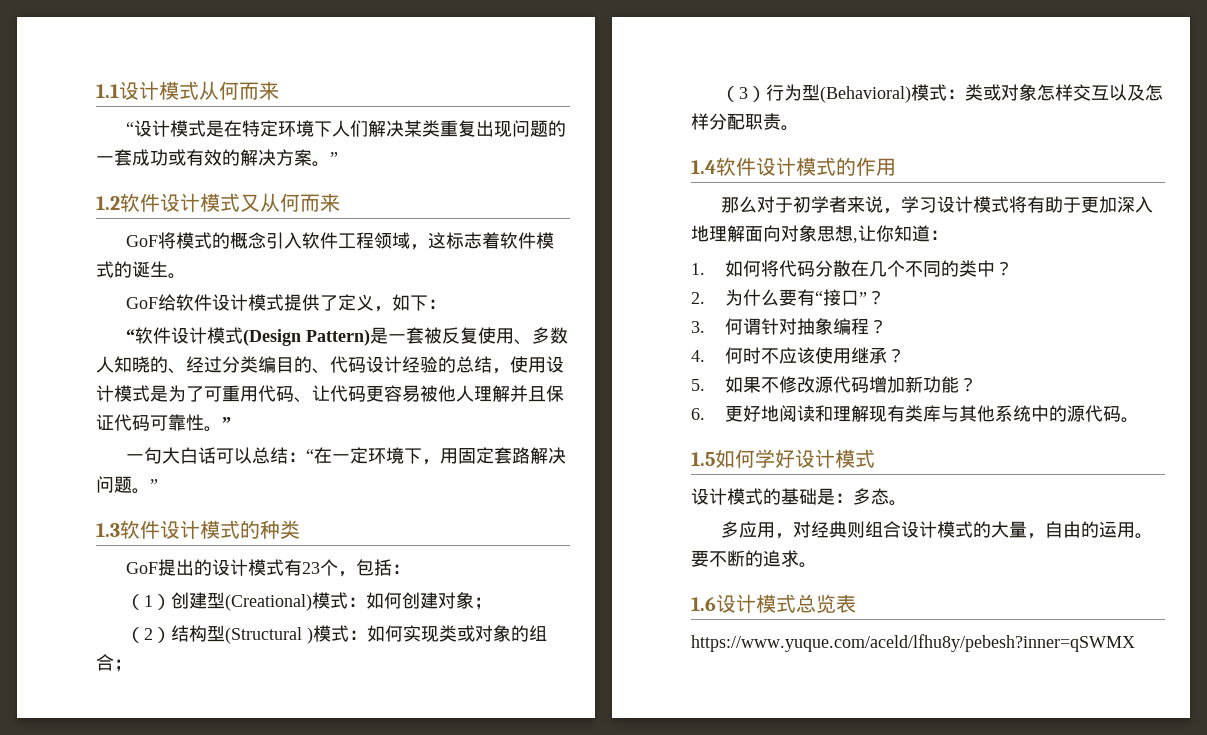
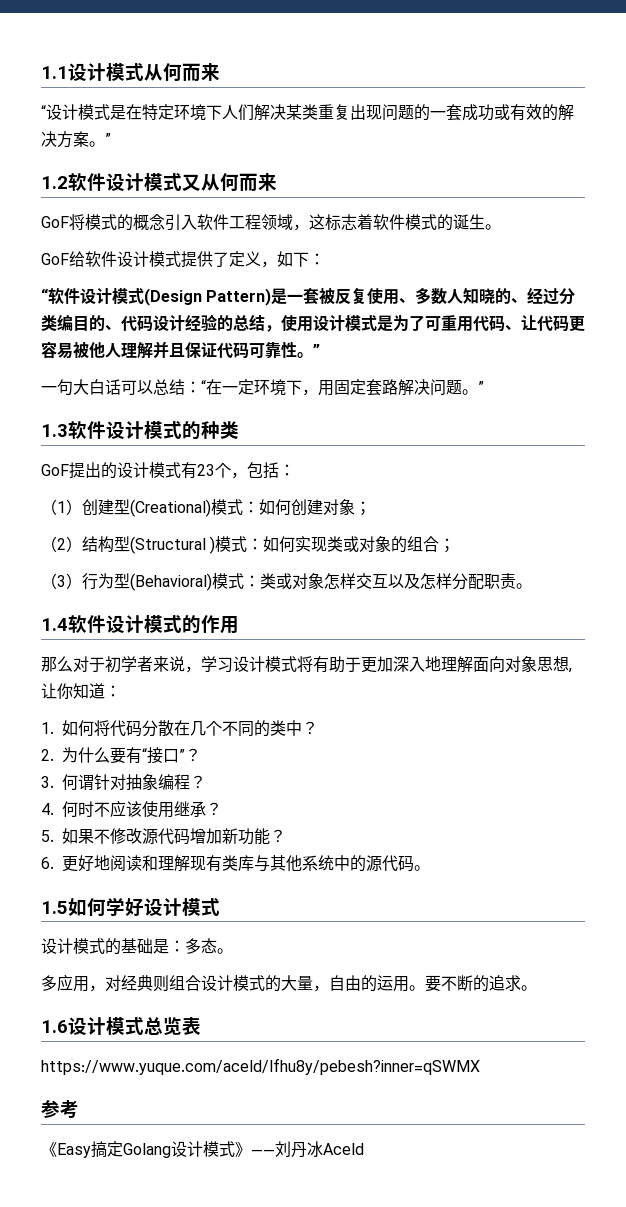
+ 参考
+ 《Easy搞定Golang设计模式》——刘丹冰Aceld

